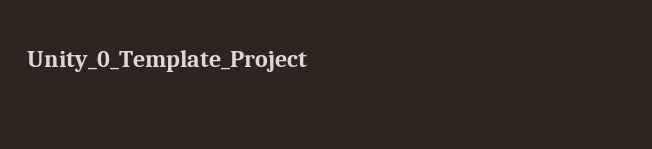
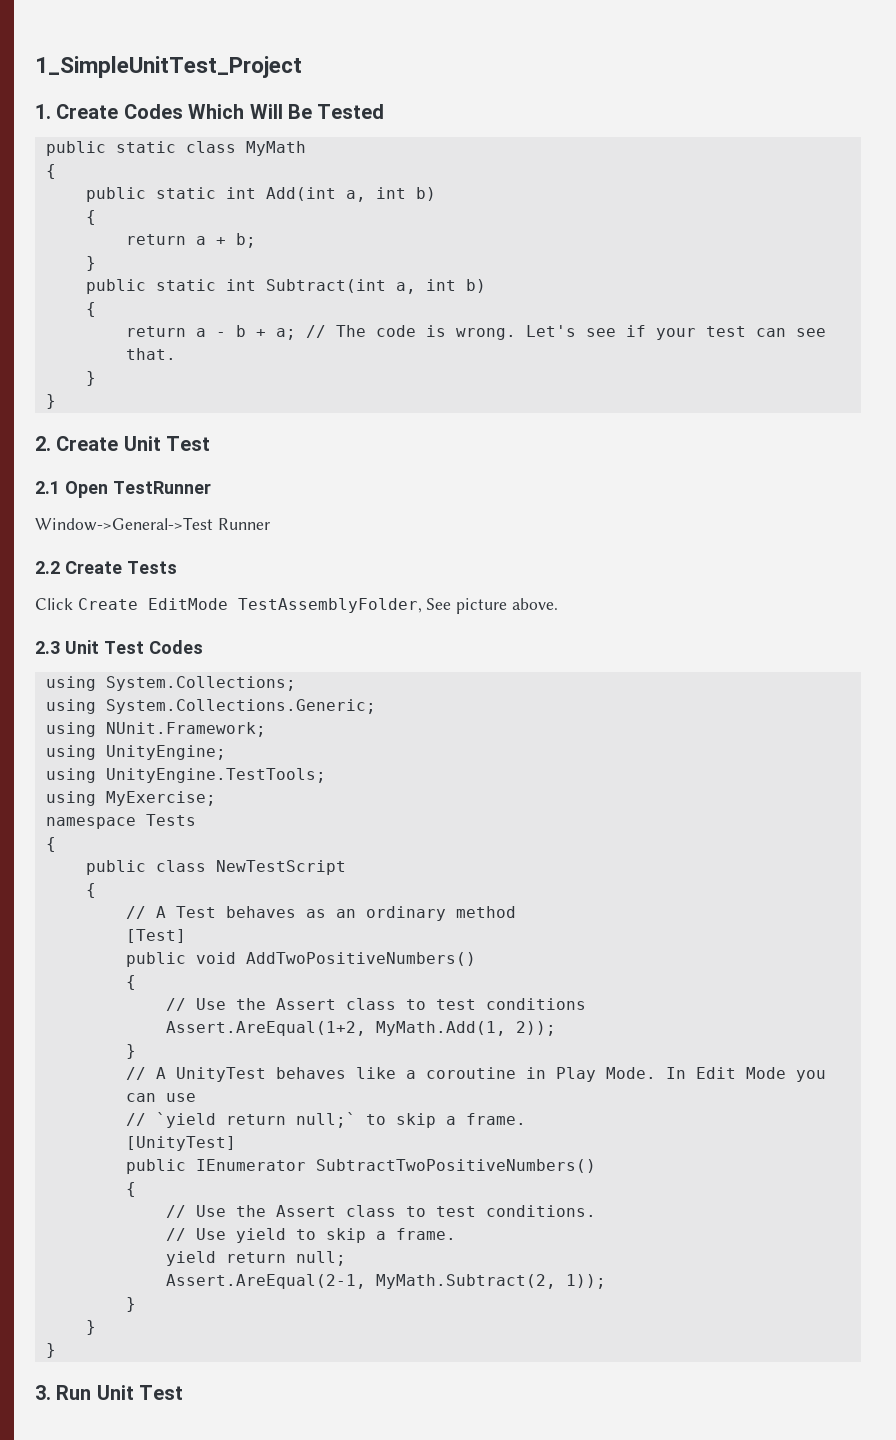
- Unity_0_Template_Project
+ 1_SimpleUnitTest_Project
+ 1. Create Codes Which Will Be Tested
+ public static class MyMath
+ {
+ public static int Add(int a, int b)
+ {
+ return a + b;
+ }
+ public static int Subtract(int a, int b)
+ {
+ return a - b + a; // The code is wrong. Let's see if your test can see that.
+ }
+ }
+ 2. Create Unit Test
+ 2.1 Open TestRunner
+ Window->General->Test Runner
+ 2.2 Create Tests
+ Click Create EditMode TestAssemblyFolder, See picture above.
+ 2.3 Unit Test Codes
+ using System.Collections;
+ using System.Collections.Generic;
+ using NUnit.Framework;
+ using UnityEngine;
+ using UnityEngine.TestTools;
+ using MyExercise;
+ namespace Tests
+ {
+ public class NewTestScript
+ {
+ // A Test behaves as an ordinary method
+ [Test]
+ public void AddTwoPositiveNumbers()
+ {
+ // Use the Assert class to test conditions
+ Assert.AreEqual(1+2, MyMath.Add(1, 2));
+ }
+ // A UnityTest behaves like a coroutine in Play Mode. In Edit Mode you can use
+ // `yield return null;` to skip a frame.
+ [UnityTest]
+ public IEnumerator SubtractTwoPositiveNumbers()
+ {
+ // Use the Assert class to test conditions.
+ // Use yield to skip a frame.
+ yield return null;
+ Assert.AreEqual(2-1, MyMath.Subtract(2, 1));
+ }
+ }
+ }
+ 3. Run Unit Test

